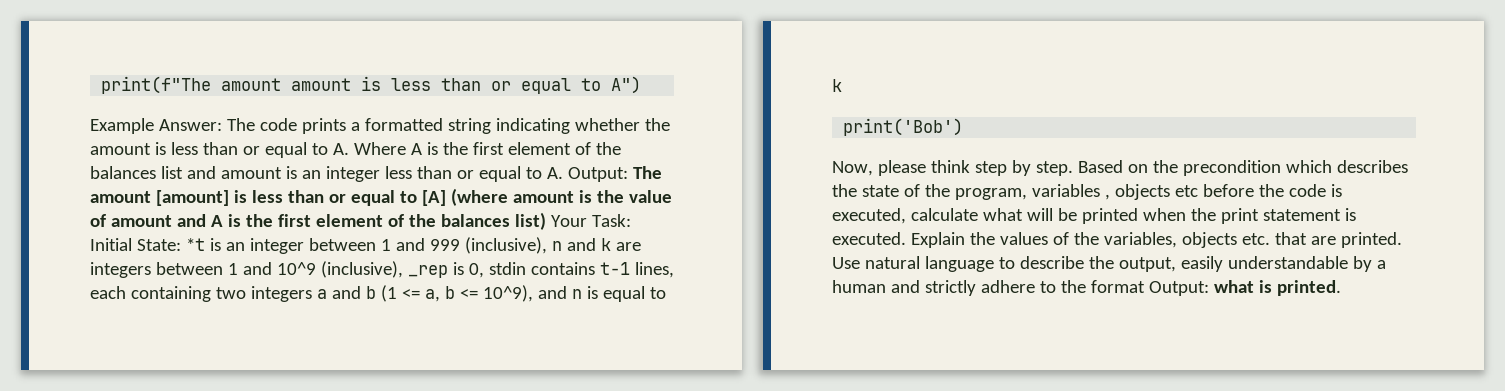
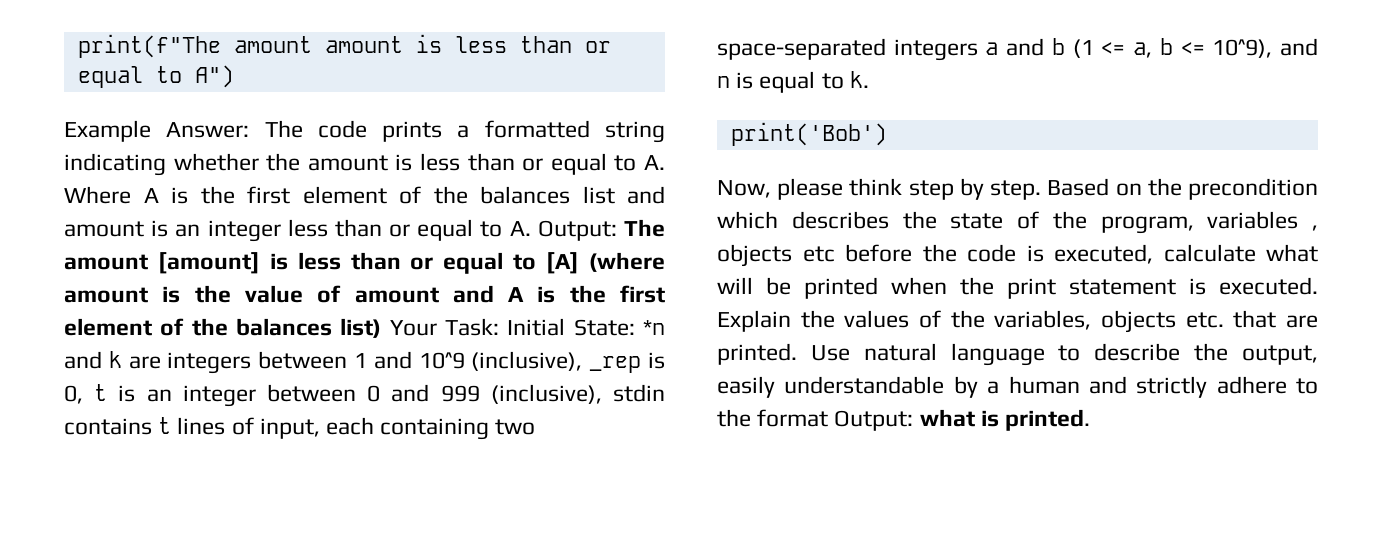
- *t is an integer between 1 and 999 (inclusive), n and k are integers between 1 and 10^9 (inclusive), _rep is 0, stdin contains t-1 lines, each containing two integers a and b (1 <= a, b <= 10^9), and n is equal to k
+ *n and k are integers between 1 and 10^9 (inclusive), _rep is 0, t is an integer between 0 and 999 (inclusive), stdin contains t lines of input, each containing two space-separated integers a and b (1 <= a, b <= 10^9), and n is equal to k.

